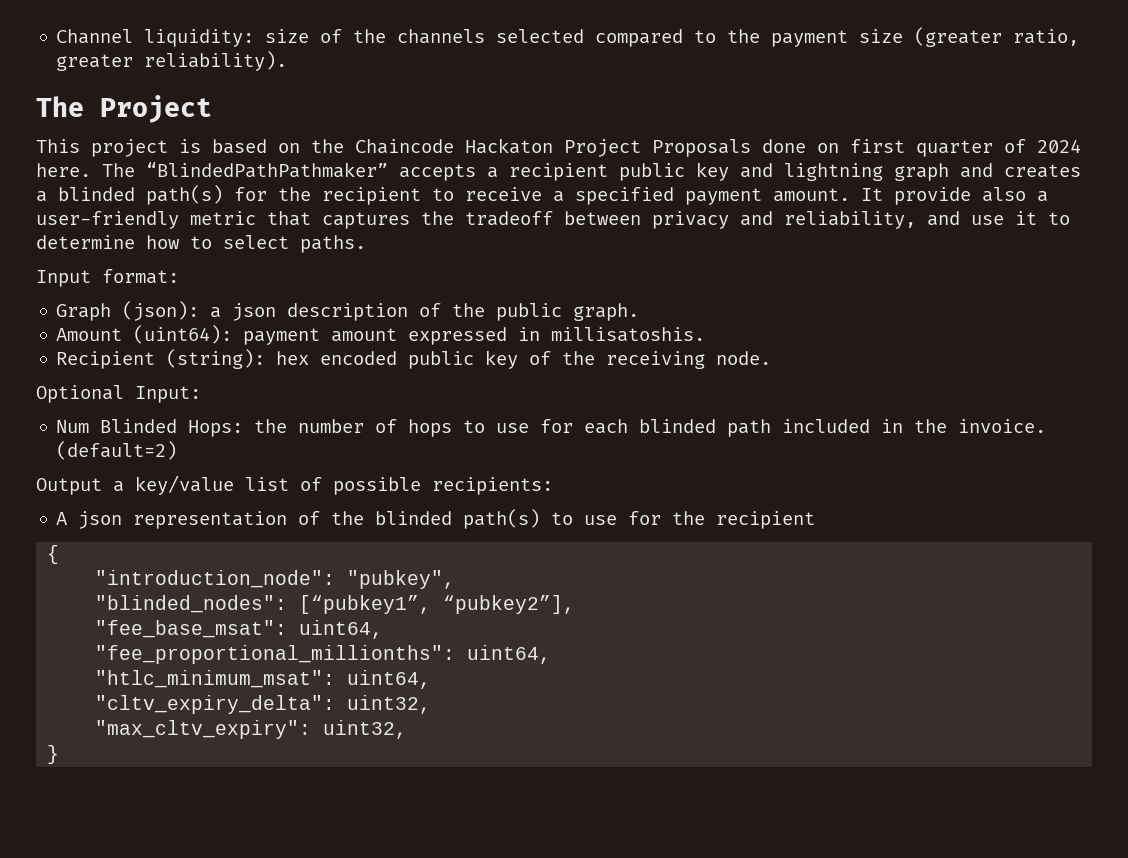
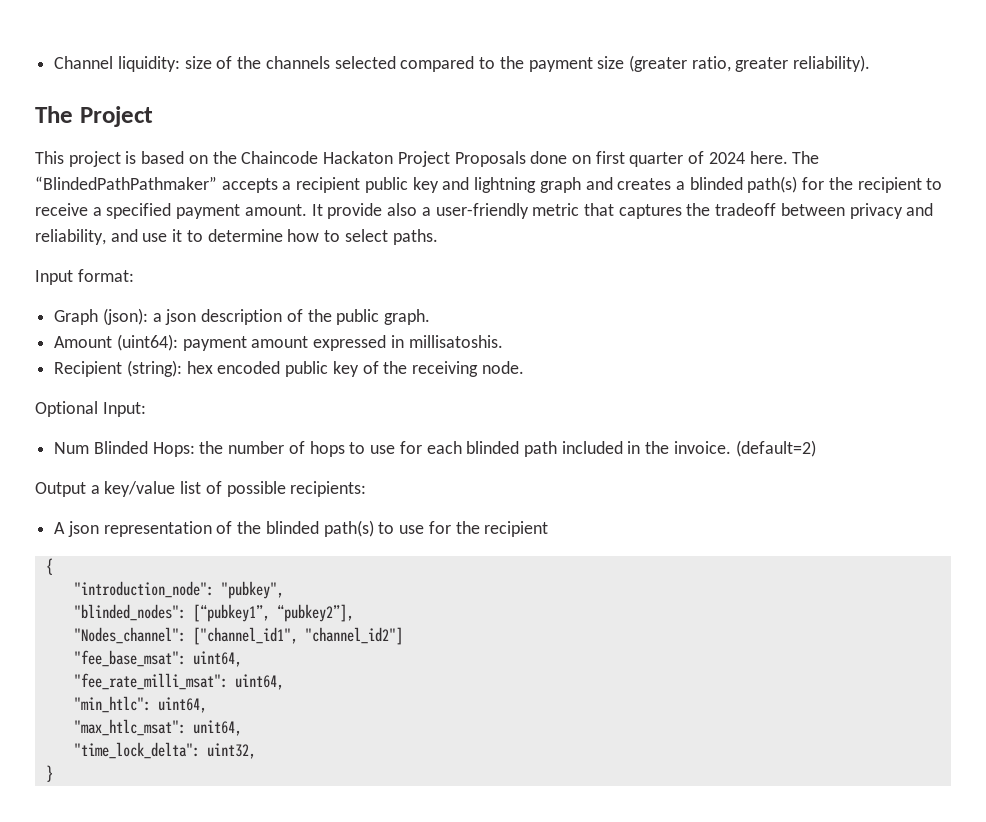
+ "Nodes_channel": ["channel_id1", "channel_id2"]
- "fee_proportional_millionths": uint64,
- "htlc_minimum_msat": uint64,
- "cltv_expiry_delta": uint32,
- "max_cltv_expiry": uint32,
+ "fee_rate_milli_msat": uint64,
+ "min_htlc": uint64,
+ "max_htlc_msat": unit64,
+ "time_lock_delta": uint32,

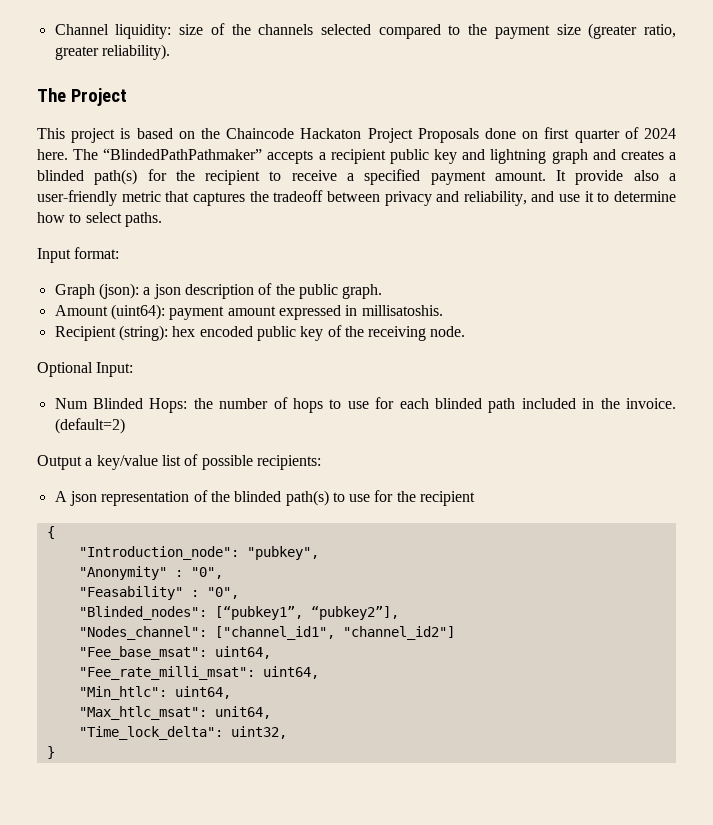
- "introduction_node": "pubkey",
+ "Introduction_node": "pubkey",
- "blinded_nodes": [“pubkey1”, “pubkey2”],
+ "Anonymity" : "0",
+ "Feasability" : "0",
+ "Blinded_nodes": [“pubkey1”, “pubkey2”],
- "fee_base_msat": uint64,
- "fee_rate_milli_msat": uint64,
- "min_htlc": uint64,
- "max_htlc_msat": unit64,
+ "Fee_base_msat": uint64,
+ "Fee_rate_milli_msat": uint64,
+ "Min_htlc": uint64,
+ "Max_htlc_msat": unit64,
- "time_lock_delta": uint32,
+ "Time_lock_delta": uint32,

